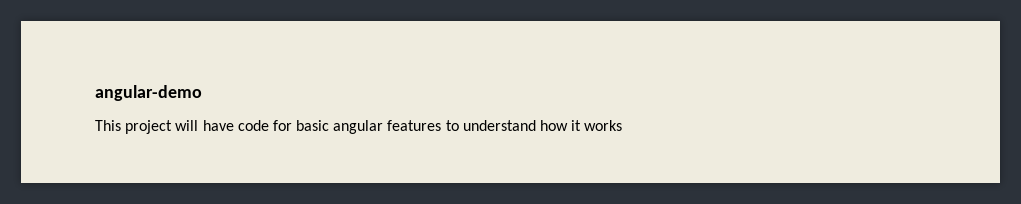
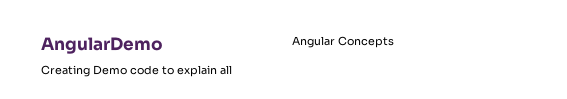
- angular-demo
- This project will have code for basic angular features to understand how it works
+ AngularDemo
+ Creating Demo code to explain all Angular Concepts

